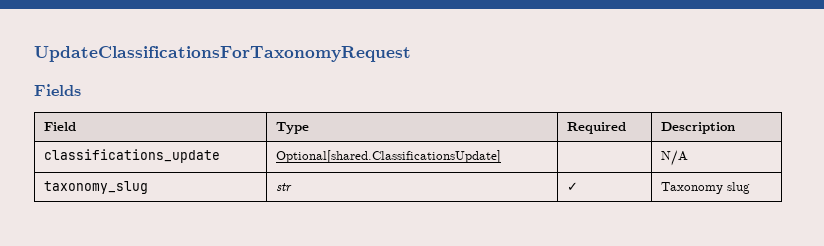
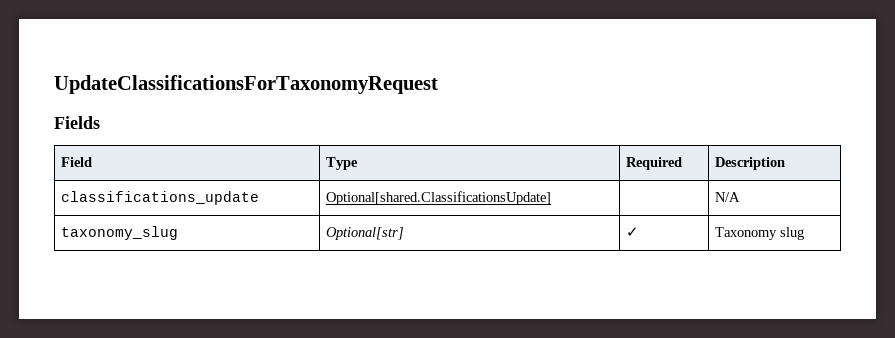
- taxonomy_slug | str | ✓ | Taxonomy slug
+ taxonomy_slug | Optional[str] | ✓ | Taxonomy slug

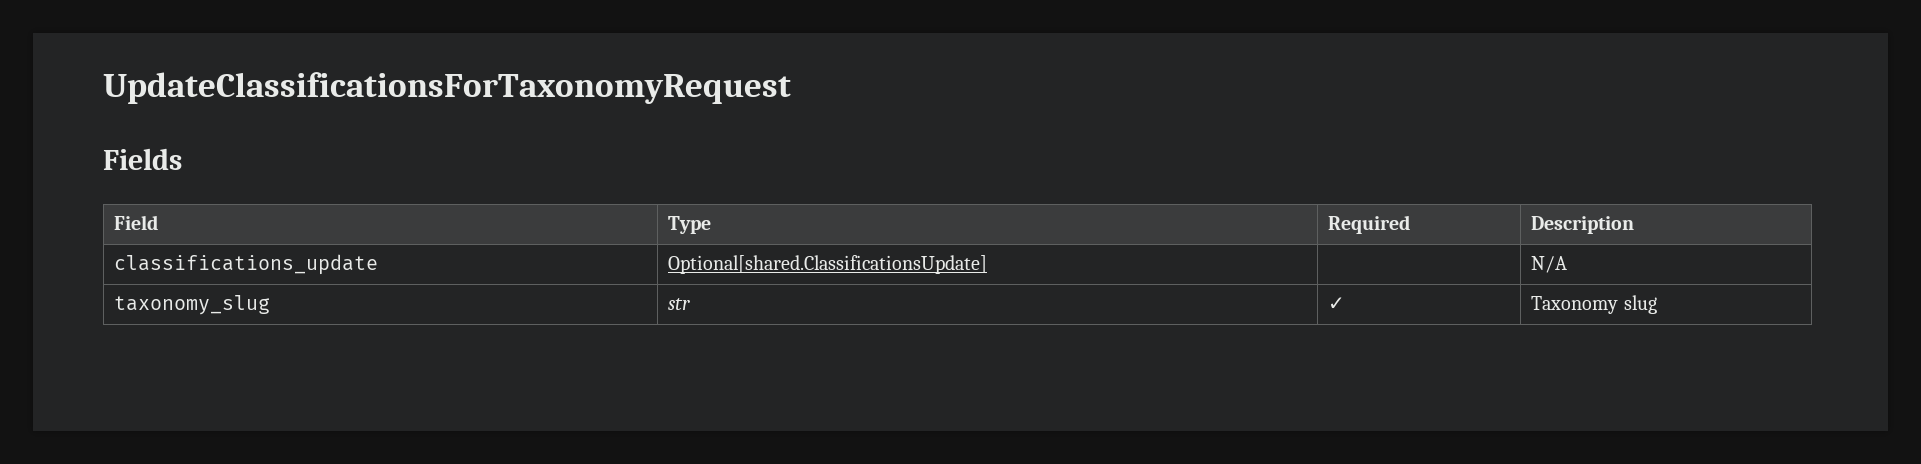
- taxonomy_slug | Optional[str] | ✓ | Taxonomy slug
+ taxonomy_slug | str | ✓ | Taxonomy slug

